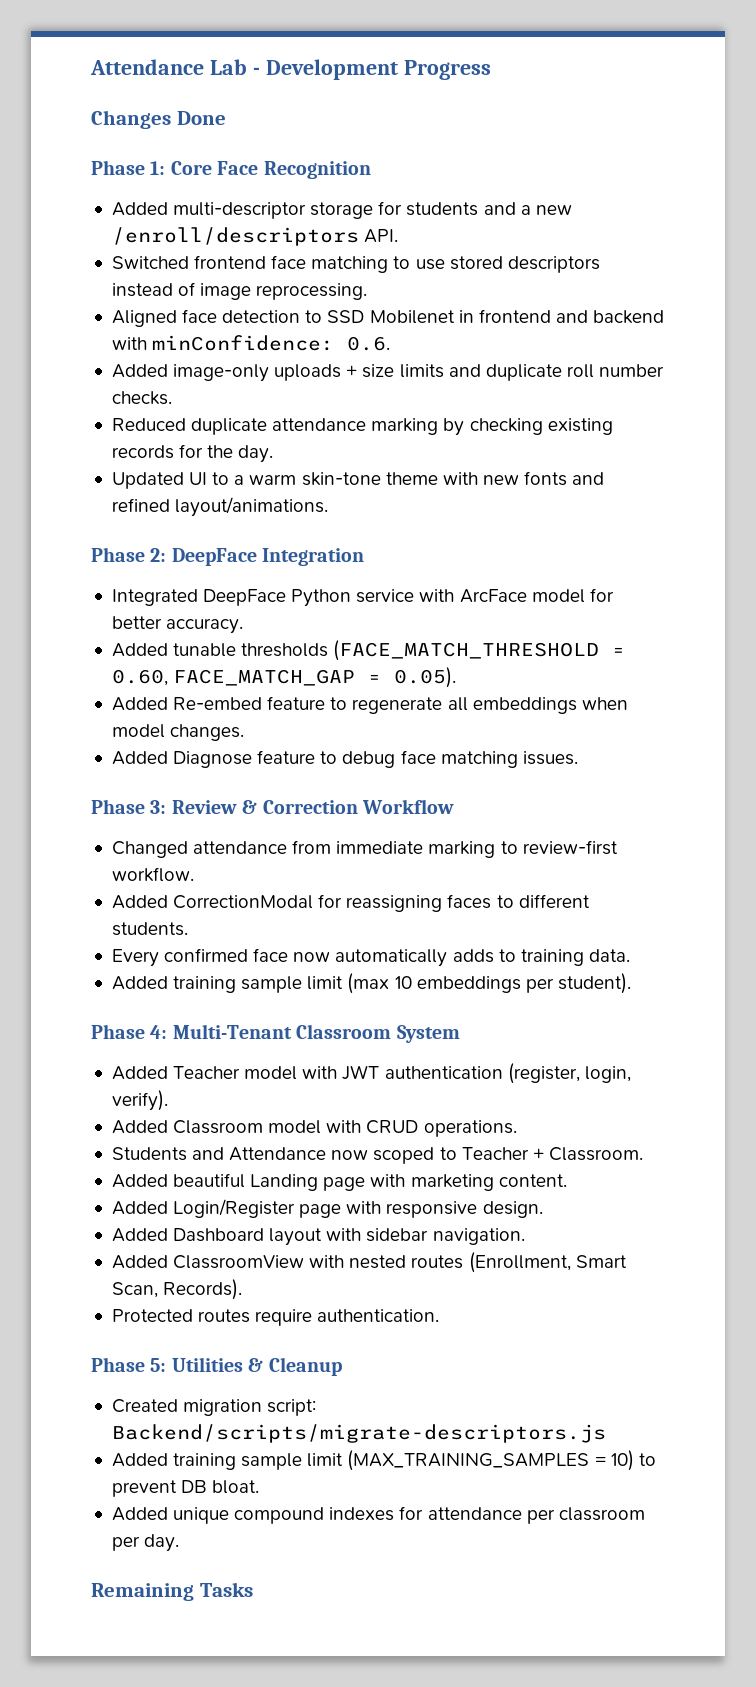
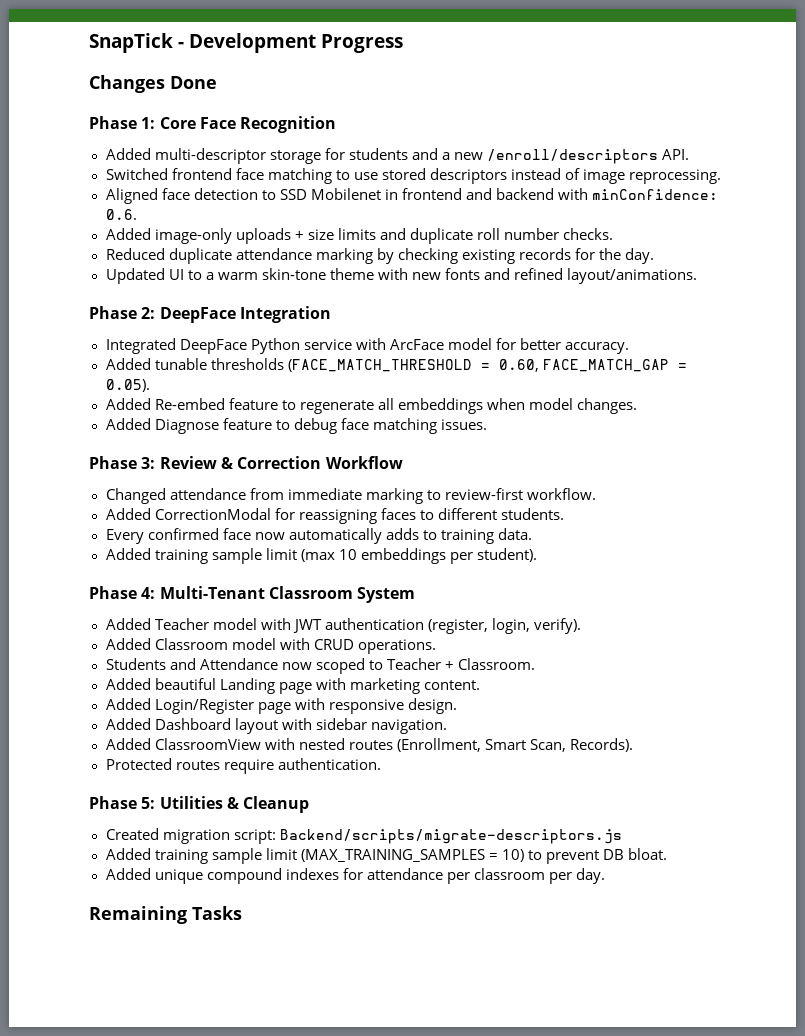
- Attendance Lab - Development Progress
+ SnapTick - Development Progress

